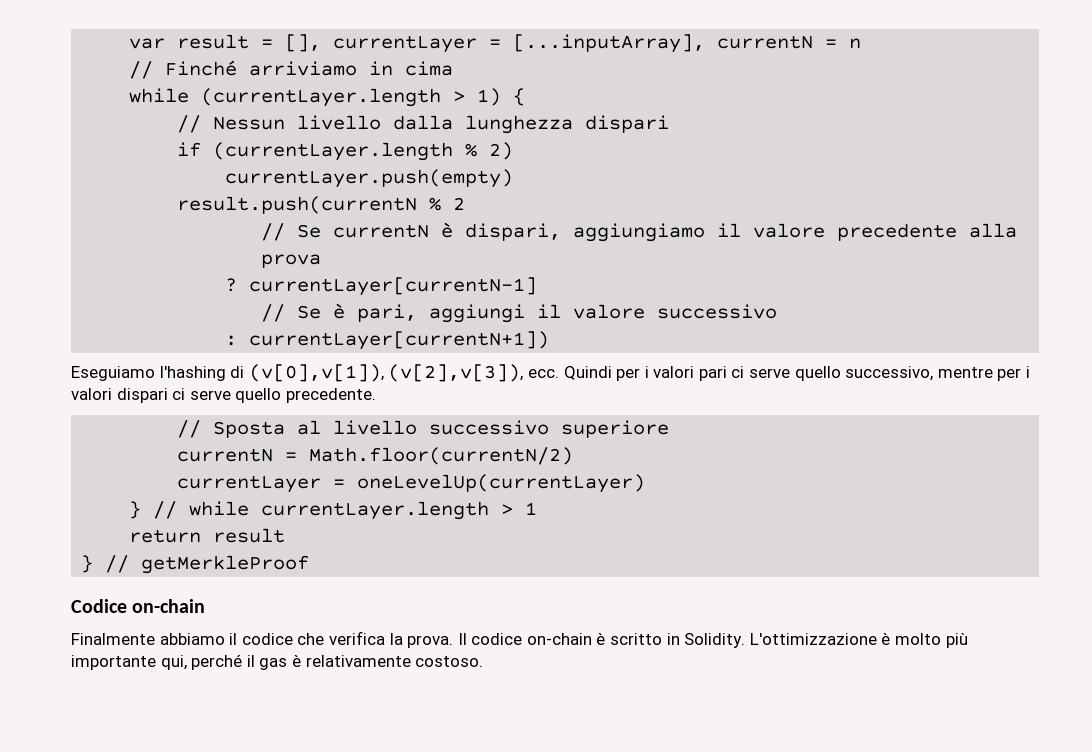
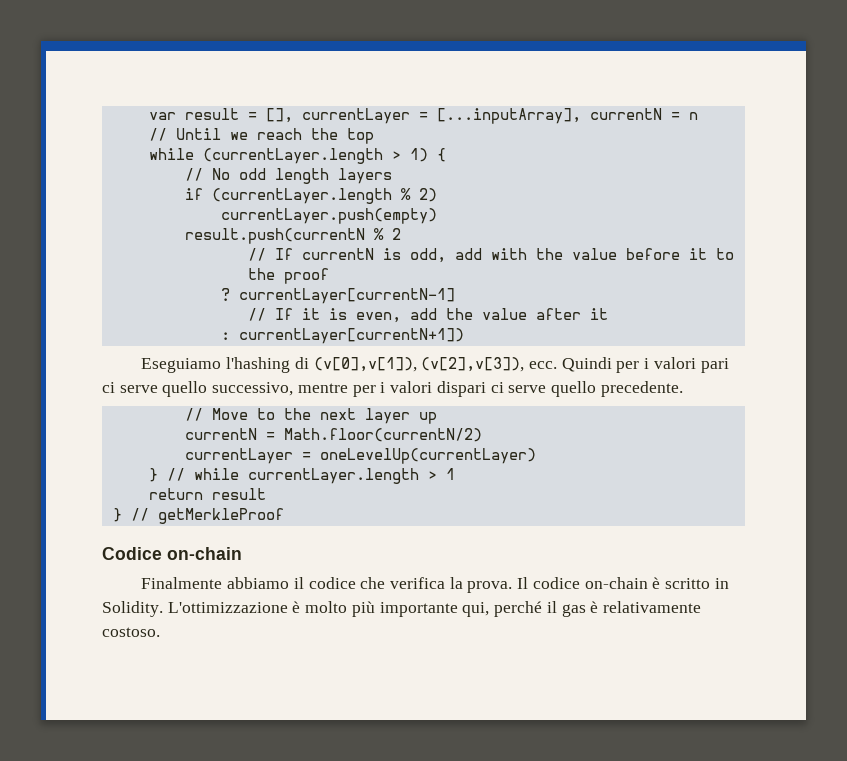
- // Finché arriviamo in cima
+ // Until we reach the top
- // Nessun livello dalla lunghezza dispari
+ // No odd length layers
- // Se currentN è dispari, aggiungiamo il valore precedente alla prova
+ // If currentN is odd, add with the value before it to the proof
  ? currentLayer[currentN-1]
- // Se è pari, aggiungi il valore successivo
+ // If it is even, add the value after it
- // Sposta al livello successivo superiore
+ // Move to the next layer up

